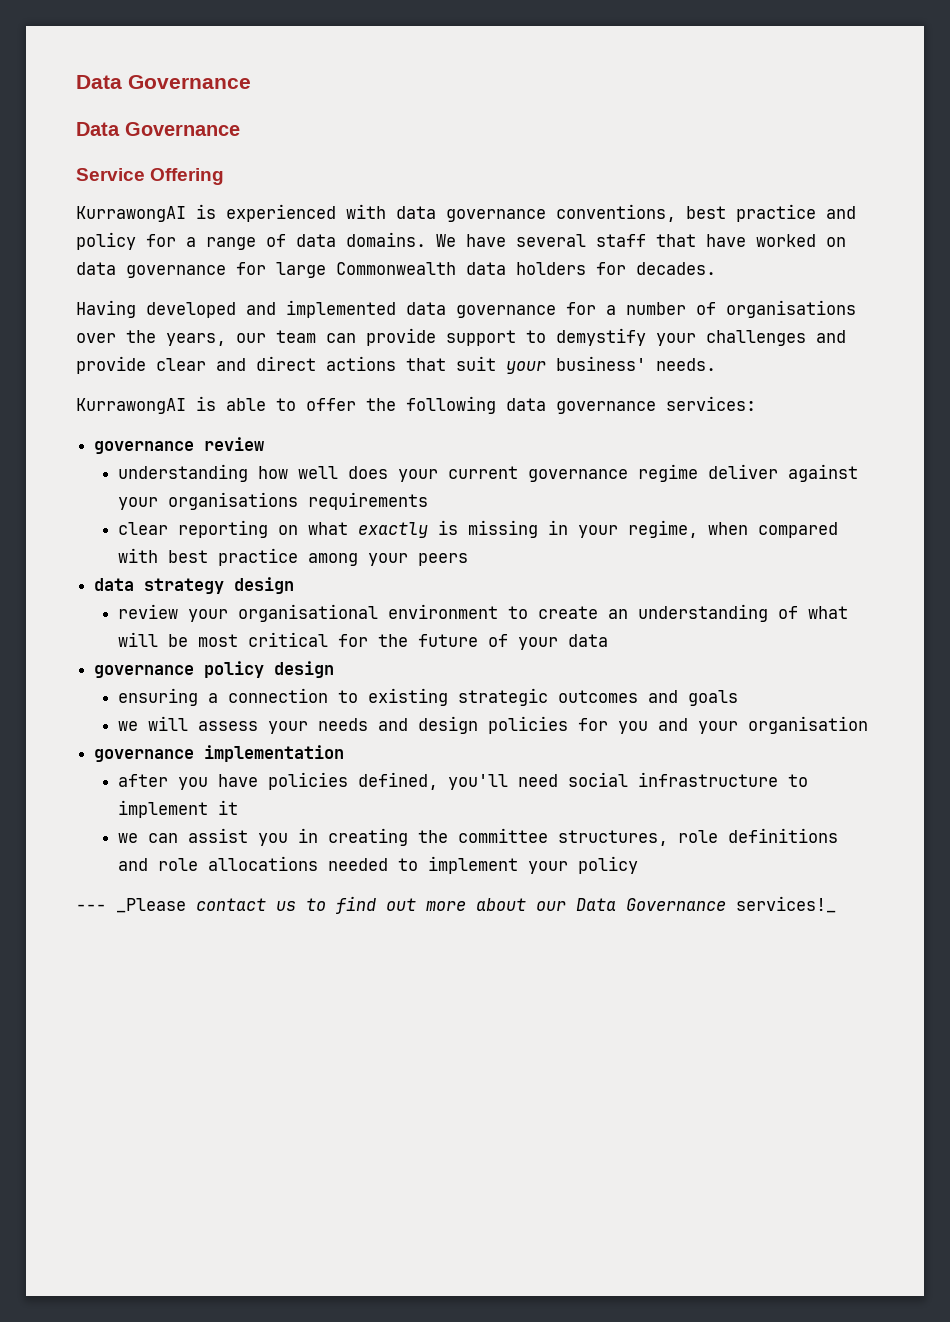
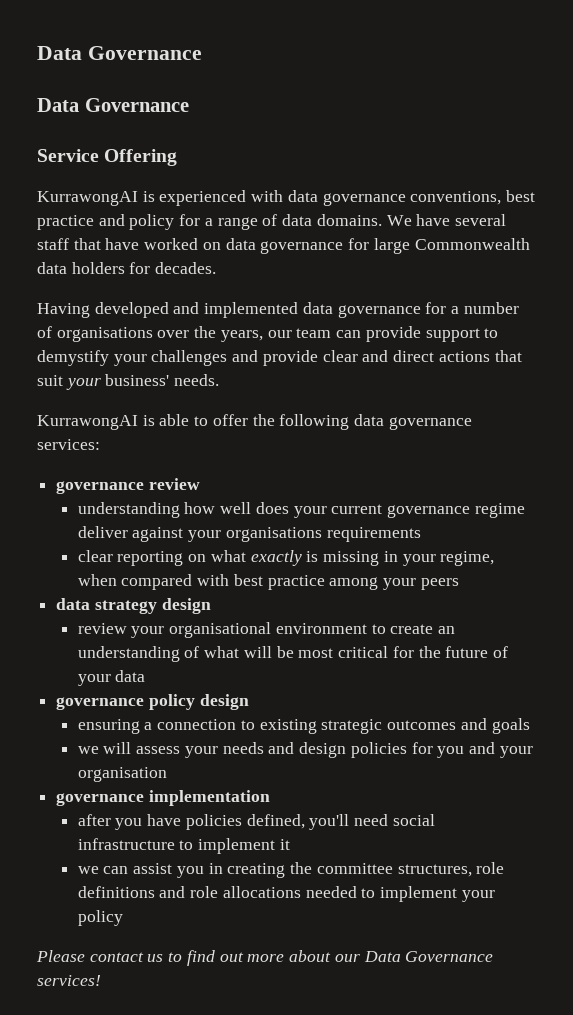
- --- _Please contact us to find out more about our Data Governance services!_
+ Please contact us to find out more about our Data Governance services!

